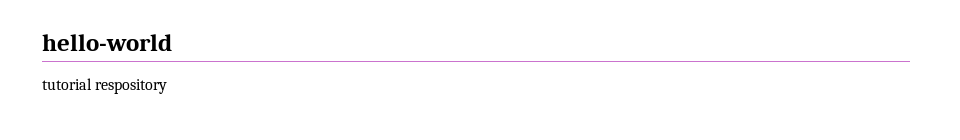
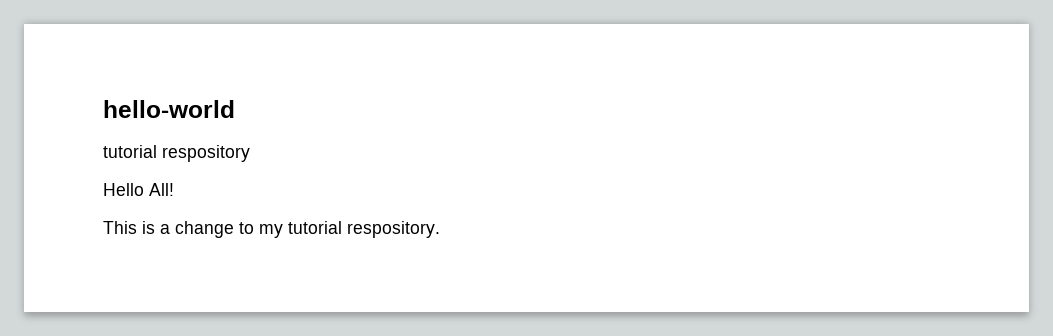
+ Hello All!
+ This is a change to my tutorial respository.

